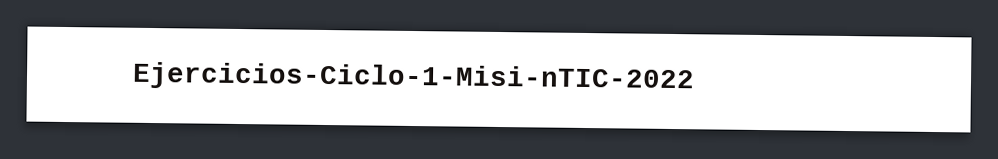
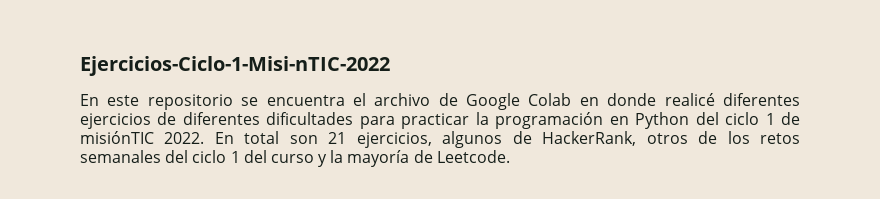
+ En este repositorio se encuentra el archivo de Google Colab en donde realicé diferentes ejercicios de diferentes dificultades para practicar la programación en Python del ciclo 1 de misiónTIC 2022. En total son 21 ejercicios, algunos de HackerRank, otros de los retos semanales del ciclo 1 del curso y la mayoría de Leetcode.

